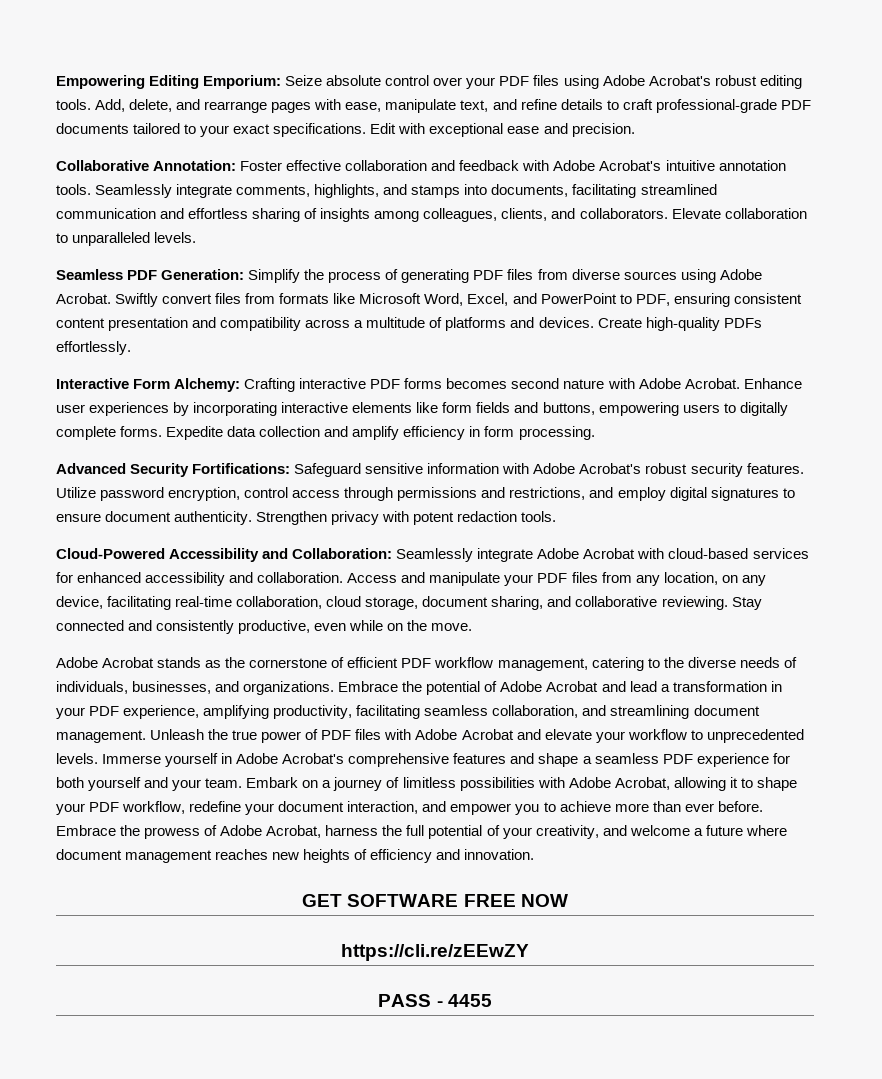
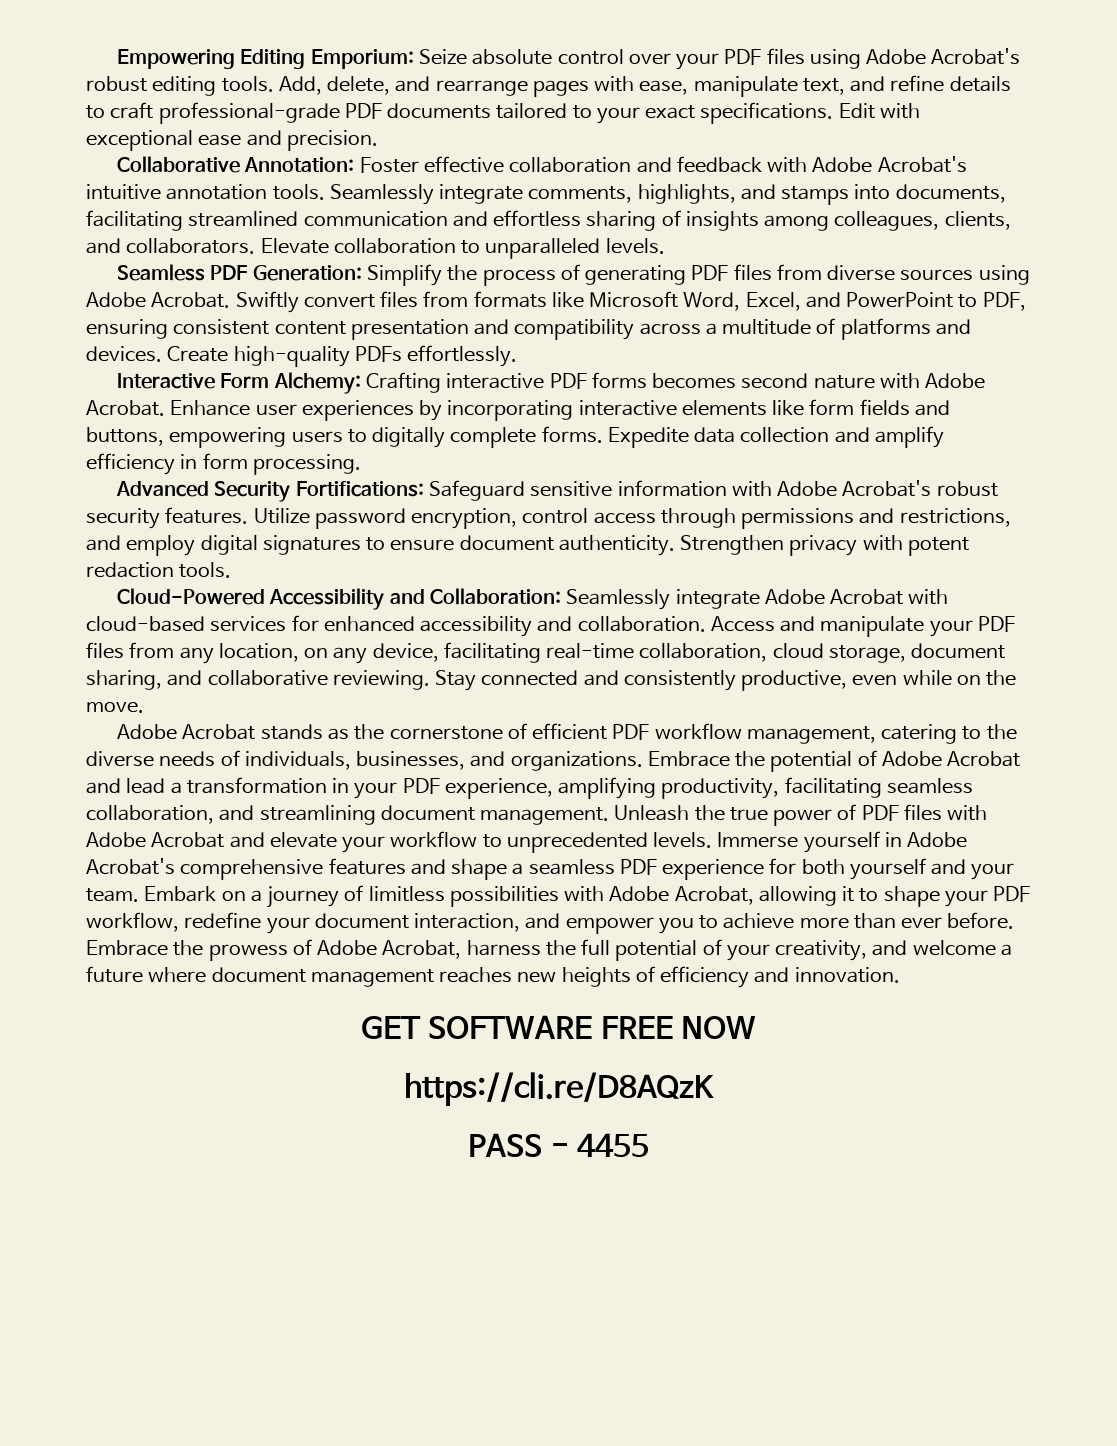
- https://cli.re/zEEwZY
+ https://cli.re/D8AQzK

